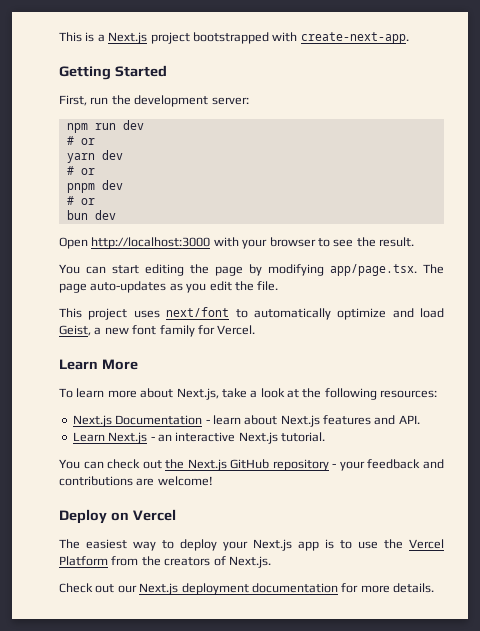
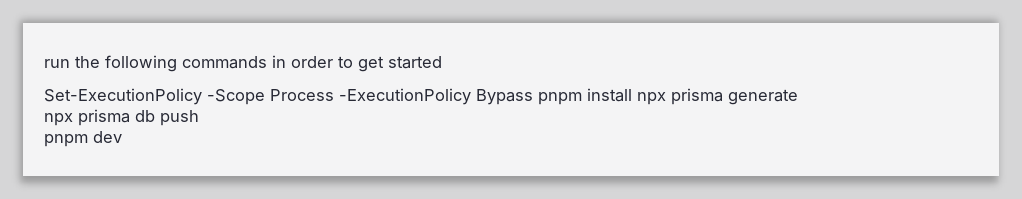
- This is a Next.js project bootstrapped with create-next-app.
- Getting Started
- First, run the development server:
- npm run dev
- # or
- yarn dev
- # or
+ run the following commands in order to get started
+ Set-ExecutionPolicy -Scope Process -ExecutionPolicy Bypass pnpm install npx prisma generate
+ npx prisma db push
  pnpm dev
- # or
- bun dev
- Open http://localhost:3000 with your browser to see the result.
- You can start editing the page by modifying app/page.tsx. The page auto-updates as you edit the file.
- This project uses next/font to automatically optimize and load Geist, a new font family for Vercel.
- Learn More
- To learn more about Next.js, take a look at the following resources:
- Next.js Documentation - learn about Next.js features and API.
- Learn Next.js - an interactive Next.js tutorial.
- You can check out the Next.js GitHub repository - your feedback and contributions are welcome!
- Deploy on Vercel
- The easiest way to deploy your Next.js app is to use the Vercel Platform from the creators of Next.js.
- Check out our Next.js deployment documentation for more details.

